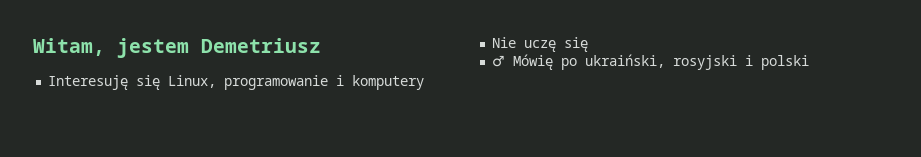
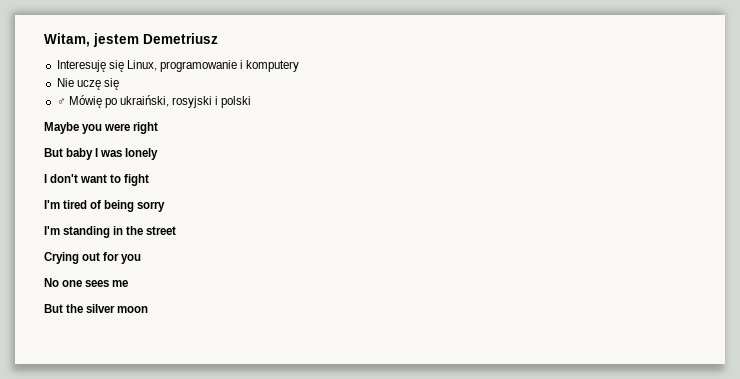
+ Maybe you were right
+ But baby I was lonely
+ I don't want to fight
+ I'm tired of being sorry
+ I'm standing in the street
+ Crying out for you
+ No one sees me
+ But the silver moon

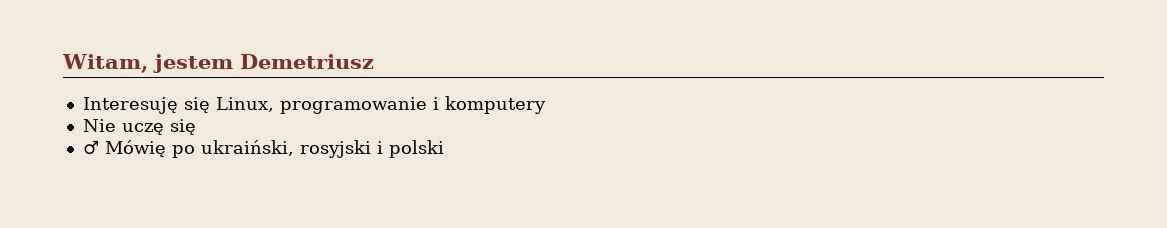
- Maybe you were right
- But baby I was lonely
- I don't want to fight
- I'm tired of being sorry
- I'm standing in the street
- Crying out for you
- No one sees me
- But the silver moon

